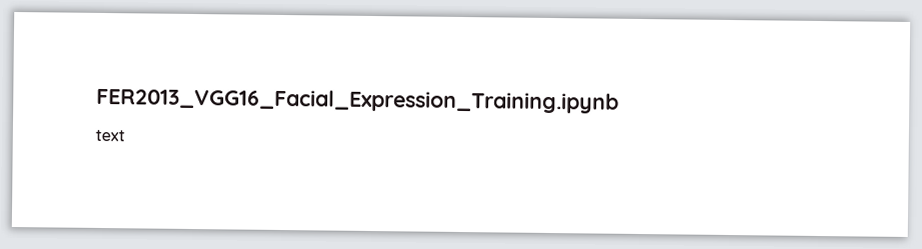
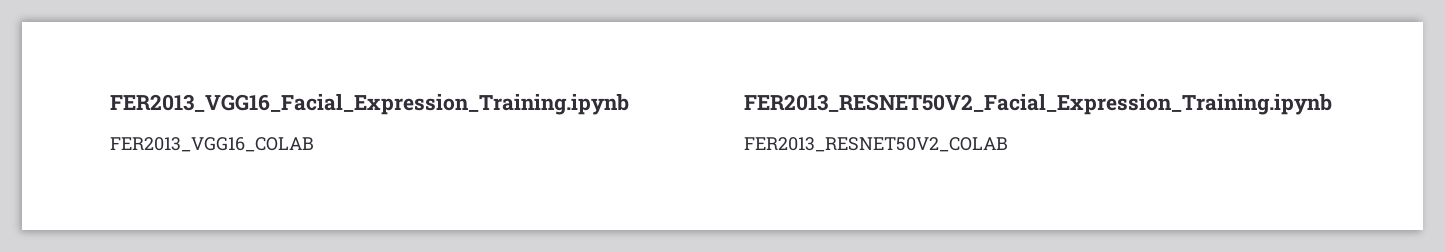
- text
+ FER2013_VGG16_COLAB
+ FER2013_RESNET50V2_Facial_Expression_Training.ipynb
+ FER2013_RESNET50V2_COLAB

